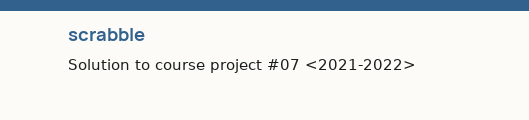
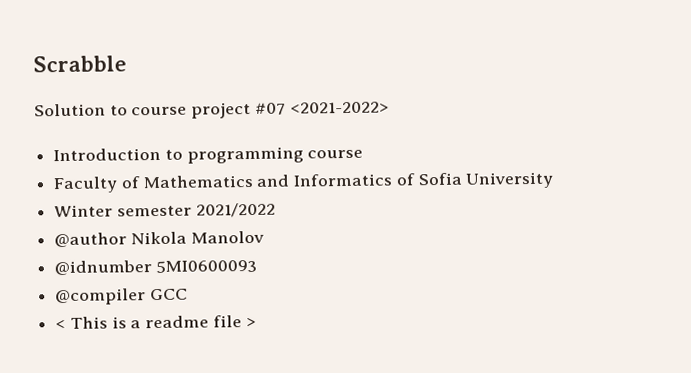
- scrabble
+ Scrabble
+ Introduction to programming course
+ Faculty of Mathematics and Informatics of Sofia University
+ Winter semester 2021/2022
+ @author Nikola Manolov
+ @idnumber 5MI0600093
+ @compiler GCC
+ < This is a readme file >

